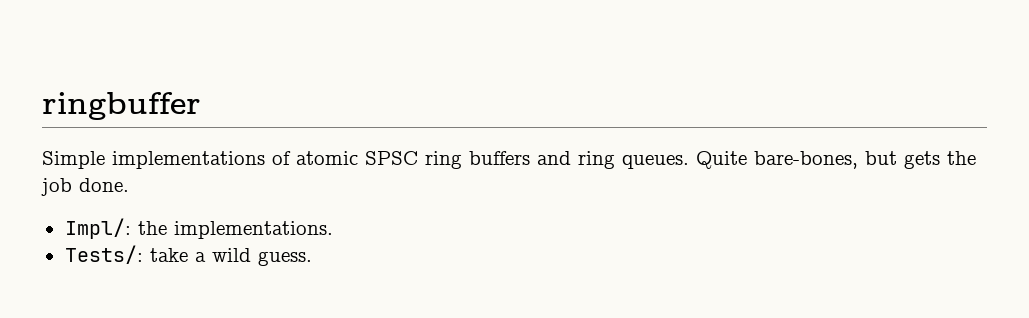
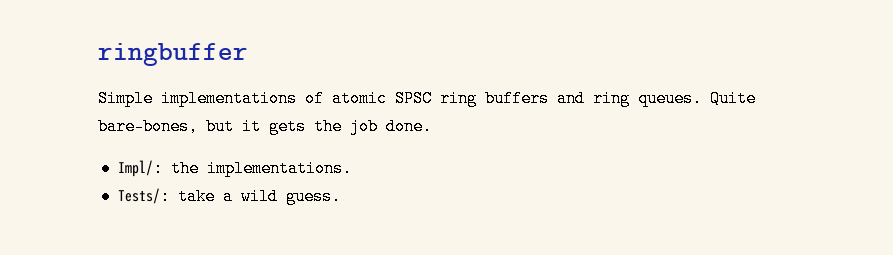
- Quite bare-bones, but gets the job done.
+ Quite bare-bones, but it gets the job done.

